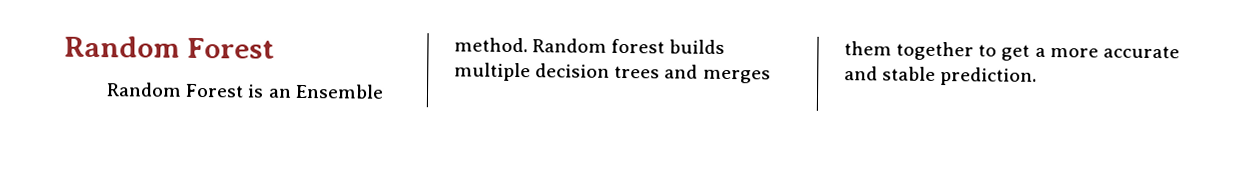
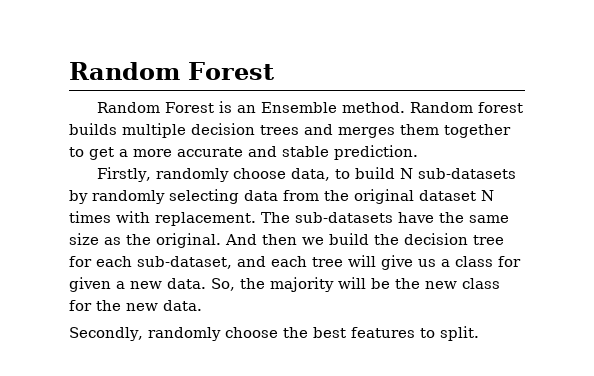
+ Firstly, randomly choose data, to build N sub-datasets by randomly selecting data from the original dataset N times with replacement. The sub-datasets have the same size as the original. And then we build the decision tree for each sub-dataset, and each tree will give us a class for given a new data. So, the majority will be the new class for the new data.
+ Secondly, randomly choose the best features to split.

